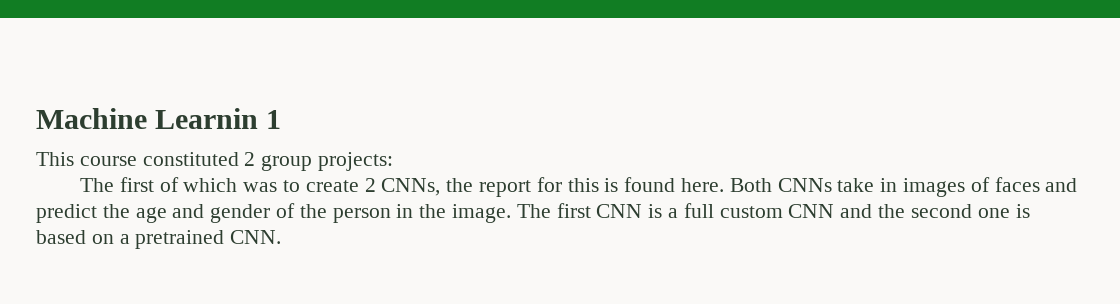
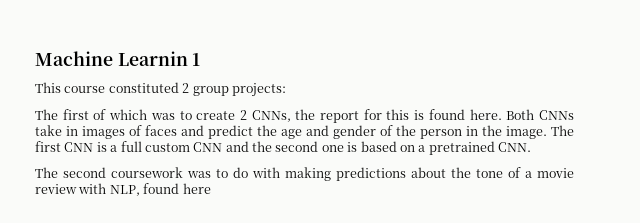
+ The second coursework was to do with making predictions about the tone of a movie review with NLP, found here

